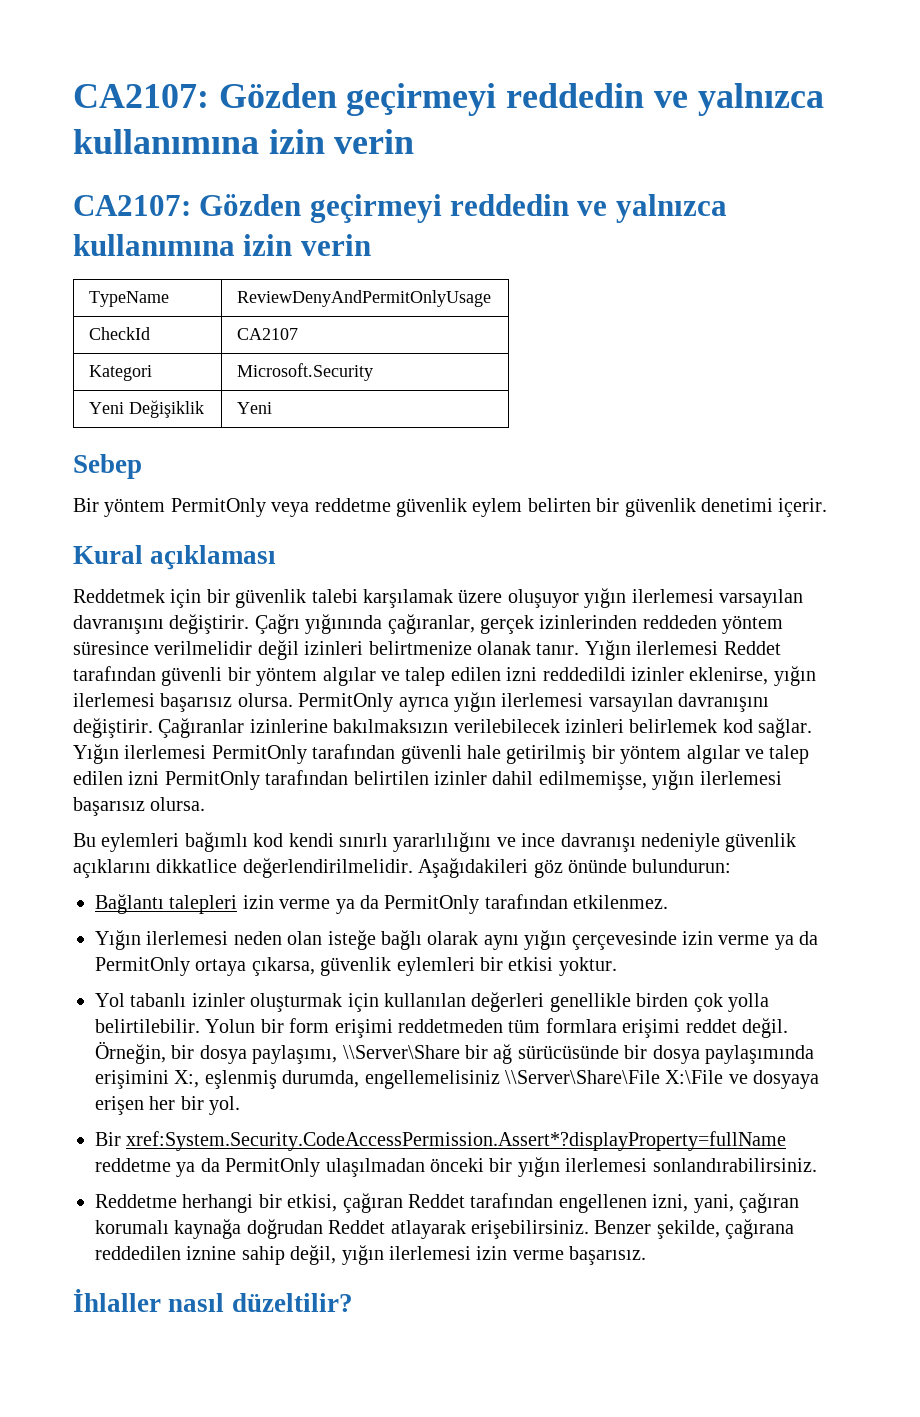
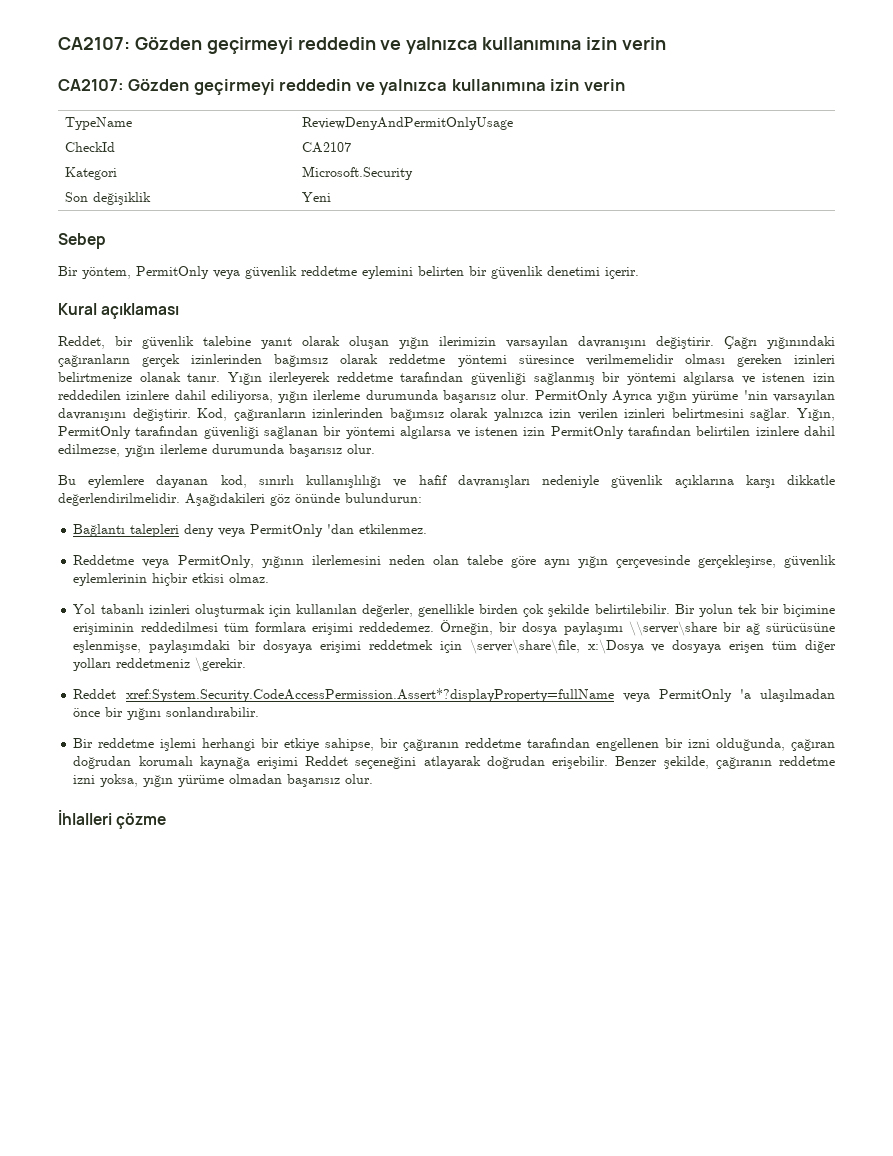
- Yeni Değişiklik | Yeni
+ Son değişiklik | Yeni
- Bir yöntem PermitOnly veya reddetme güvenlik eylem belirten bir güvenlik denetimi içerir.
+ Bir yöntem, PermitOnly veya güvenlik reddetme eylemini belirten bir güvenlik denetimi içerir.
- Reddetmek için bir güvenlik talebi karşılamak üzere oluşuyor yığın ilerlemesi varsayılan davranışını değiştirir. Çağrı yığınında çağıranlar, gerçek izinlerinden reddeden yöntem süresince verilmelidir değil izinleri belirtmenize olanak tanır.
+ Reddet, bir güvenlik talebine yanıt olarak oluşan yığın ilerimizin varsayılan davranışını değiştirir. Çağrı yığınındaki çağıranların gerçek izinlerinden bağımsız olarak reddetme yöntemi süresince verilmemelidir olması gereken izinleri belirtmenize olanak tanır.
- Yığın ilerlemesi Reddet tarafından güvenli bir yöntem algılar ve talep edilen izni reddedildi izinler eklenirse, yığın ilerlemesi başarısız olursa. PermitOnly ayrıca yığın ilerlemesi varsayılan davranışını değiştirir. Çağıranlar izinlerine bakılmaksızın verilebilecek izinleri belirlemek kod sağlar. Yığın ilerlemesi PermitOnly tarafından güvenli hale getirilmiş bir yöntem algılar ve talep edilen izni PermitOnly tarafından belirtilen izinler dahil edilmemişse, yığın ilerlemesi başarısız olursa.
- Bu eylemleri bağımlı kod kendi sınırlı yararlılığını ve ince davranışı nedeniyle güvenlik açıklarını dikkatlice değerlendirilmelidir.
+ Yığın ilerleyerek reddetme tarafından güvenliği sağlanmış bir yöntemi algılarsa ve istenen izin reddedilen izinlere dahil ediliyorsa, yığın ilerleme durumunda başarısız olur. PermitOnly Ayrıca yığın yürüme 'nin varsayılan davranışını değiştirir. Kod, çağıranların izinlerinden bağımsız olarak yalnızca izin verilen izinleri belirtmesini sağlar. Yığın, PermitOnly tarafından güvenliği sağlanan bir yöntemi algılarsa ve istenen izin PermitOnly tarafından belirtilen izinlere dahil edilmezse, yığın ilerleme durumunda başarısız olur.
+ Bu eylemlere dayanan kod, sınırlı kullanışlılığı ve hafif davranışları nedeniyle güvenlik açıklarına karşı dikkatle değerlendirilmelidir.
- Bağlantı talepleri izin verme ya da PermitOnly tarafından etkilenmez.
- Yığın ilerlemesi neden olan isteğe bağlı olarak aynı yığın çerçevesinde izin verme ya da PermitOnly ortaya çıkarsa, güvenlik eylemleri bir etkisi yoktur.
+ Bağlantı talepleri deny veya PermitOnly 'dan etkilenmez.
+ Reddetme veya PermitOnly, yığının ilerlemesini neden olan talebe göre aynı yığın çerçevesinde gerçekleşirse, güvenlik eylemlerinin hiçbir etkisi olmaz.
- Yol tabanlı izinler oluşturmak için kullanılan değerleri genellikle birden çok yolla belirtilebilir. Yolun bir form erişimi reddetmeden tüm formlara erişimi reddet değil.
+ Yol tabanlı izinleri oluşturmak için kullanılan değerler, genellikle birden çok şekilde belirtilebilir. Bir yolun tek bir biçimine erişiminin reddedilmesi tüm formlara erişimi reddedemez.
- Örneğin, bir dosya paylaşımı, \\Server\Share bir ağ sürücüsünde bir dosya paylaşımında erişimini X:, eşlenmiş durumda, engellemelisiniz \\Server\Share\File X:\File ve dosyaya erişen her bir yol.
- Bir xref:System.Security.CodeAccessPermission.Assert*?displayProperty=fullName reddetme ya da PermitOnly ulaşılmadan önceki bir yığın ilerlemesi sonlandırabilirsiniz.
- Reddetme herhangi bir etkisi, çağıran Reddet tarafından engellenen izni, yani, çağıran korumalı kaynağa doğrudan Reddet atlayarak erişebilirsiniz. Benzer şekilde, çağırana reddedilen iznine sahip değil, yığın ilerlemesi izin verme başarısız.
- İhlaller nasıl düzeltilir?
+ Örneğin, bir dosya paylaşımı \\server\share bir ağ sürücüsüne eşlenmişse, paylaşımdaki bir dosyaya erişimi reddetmek için \server\share\file, x:\Dosya ve dosyaya erişen tüm diğer yolları reddetmeniz \gerekir.
+ Reddet xref:System.Security.CodeAccessPermission.Assert*?displayProperty=fullName veya PermitOnly 'a ulaşılmadan önce bir yığını sonlandırabilir.
+ Bir reddetme işlemi herhangi bir etkiye sahipse, bir çağıranın reddetme tarafından engellenen bir izni olduğunda, çağıran doğrudan korumalı kaynağa erişimi Reddet seçeneğini atlayarak doğrudan erişebilir. Benzer şekilde, çağıranın reddetme izni yoksa, yığın yürüme olmadan başarısız olur.
+ İhlalleri çözme

